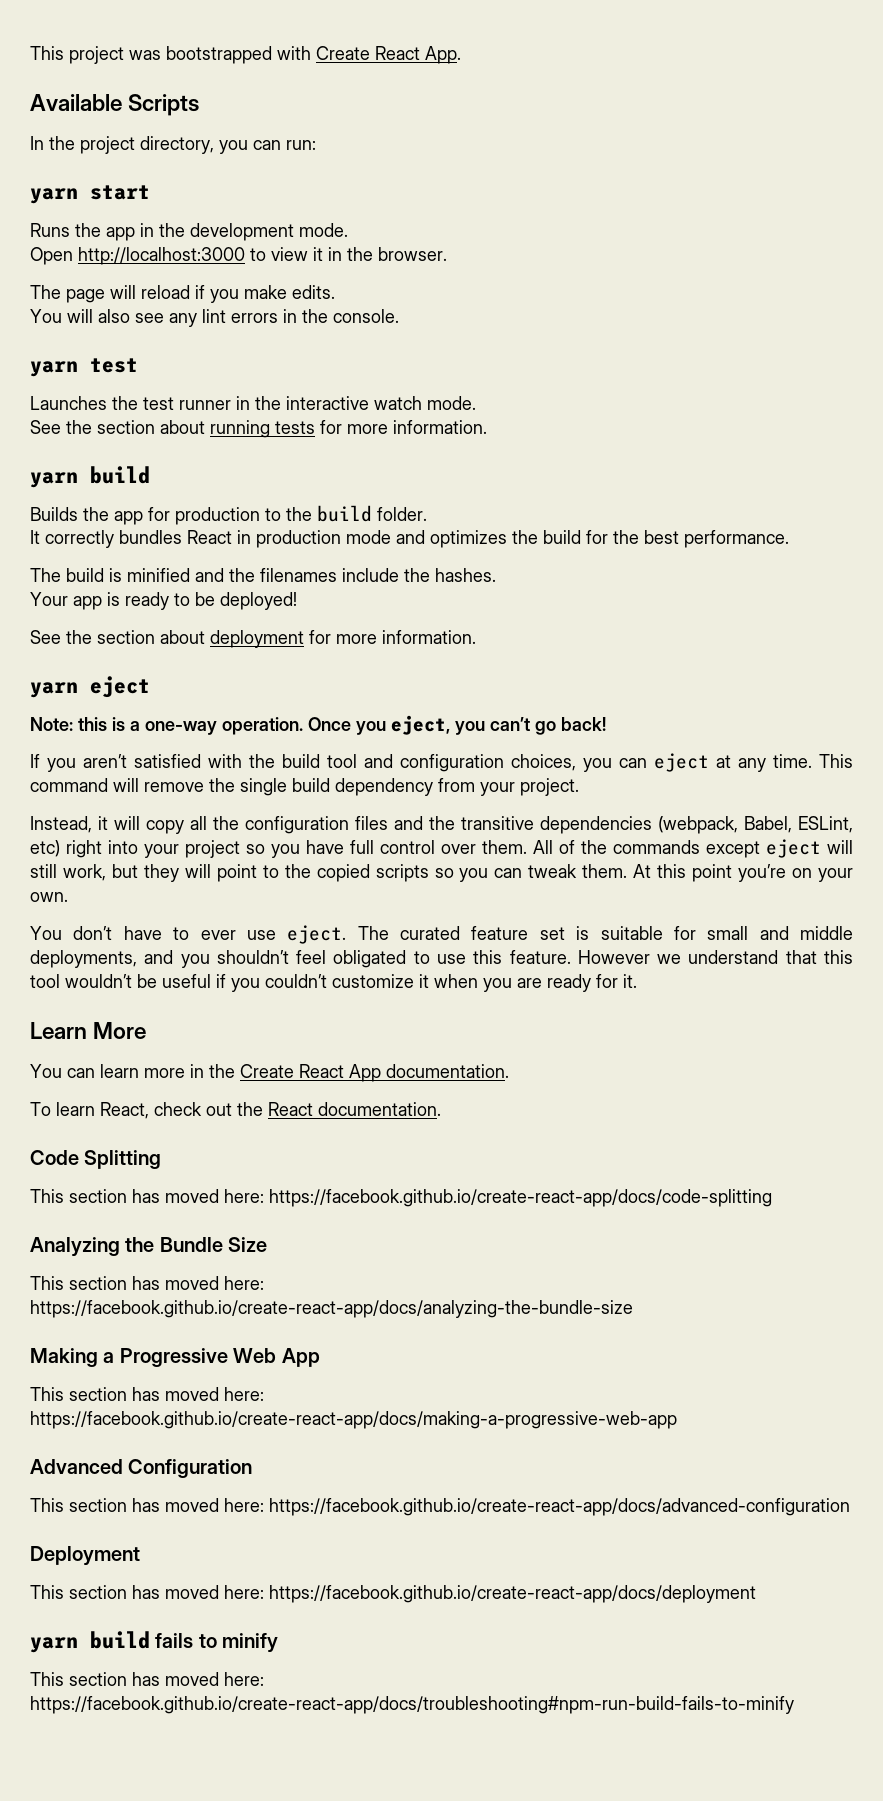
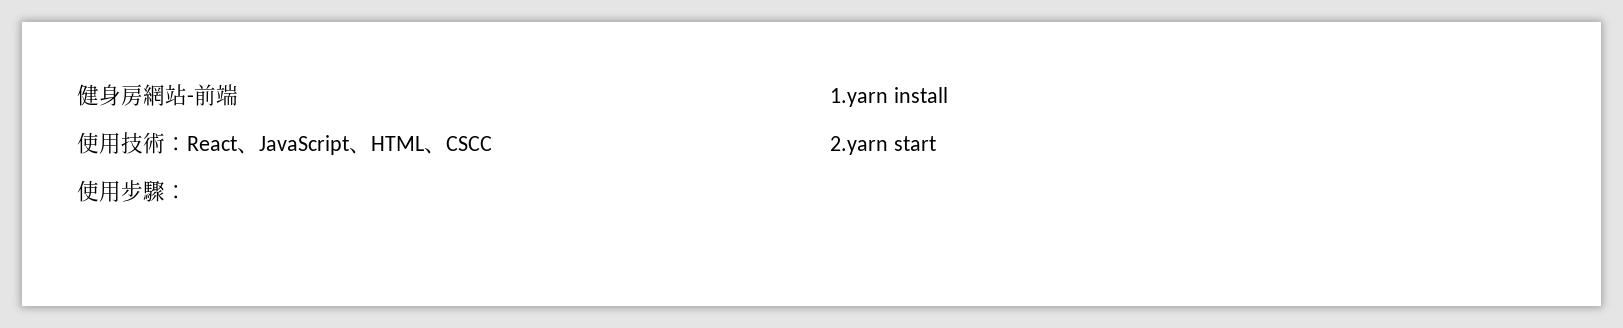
- This project was bootstrapped with Create React App.
- Available Scripts
- In the project directory, you can run:
- yarn start
- Runs the app in the development mode.
- Open http://localhost:3000 to view it in the browser.
- The page will reload if you make edits.
- You will also see any lint errors in the console.
- yarn test
- Launches the test runner in the interactive watch mode.
- See the section about running tests for more information.
- yarn build
- Builds the app for production to the build folder.
- It correctly bundles React in production mode and optimizes the build for the best performance.
- The build is minified and the filenames include the hashes.
- Your app is ready to be deployed!
- See the section about deployment for more information.
- yarn eject
- Note: this is a one-way operation. Once you eject, you can’t go back!
- If you aren’t satisfied with the build tool and configuration choices, you can eject at any time. This command will remove the single build dependency from your project.
- Instead, it will copy all the configuration files and the transitive dependencies (webpack, Babel, ESLint, etc) right into your project so you have full control over them. All of the commands except eject will still work, but they will point to the copied scripts so you can tweak them. At this point you’re on your own.
- You don’t have to ever use eject. The curated feature set is suitable for small and middle deployments, and you shouldn’t feel obligated to use this feature. However we understand that this tool wouldn’t be useful if you couldn’t customize it when you are ready for it.
- Learn More
- You can learn more in the Create React App documentation.
- To learn React, check out the React documentation.
- Code Splitting
- This section has moved here: https://facebook.github.io/create-react-app/docs/code-splitting
- Analyzing the Bundle Size
- This section has moved here: https://facebook.github.io/create-react-app/docs/analyzing-the-bundle-size
- Making a Progressive Web App
- This section has moved here: https://facebook.github.io/create-react-app/docs/making-a-progressive-web-app
- Advanced Configuration
- This section has moved here: https://facebook.github.io/create-react-app/docs/advanced-configuration
- Deployment
- This section has moved here: https://facebook.github.io/create-react-app/docs/deployment
- yarn build fails to minify
- This section has moved here: https://facebook.github.io/create-react-app/docs/troubleshooting#npm-run-build-fails-to-minify
+ 健身房網站-前端
+ 使用技術：React、JavaScript、HTML、CSCC
+ 使用步驟：
+ 1.yarn install
+ 2.yarn start

